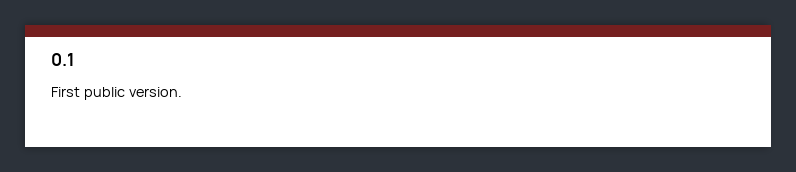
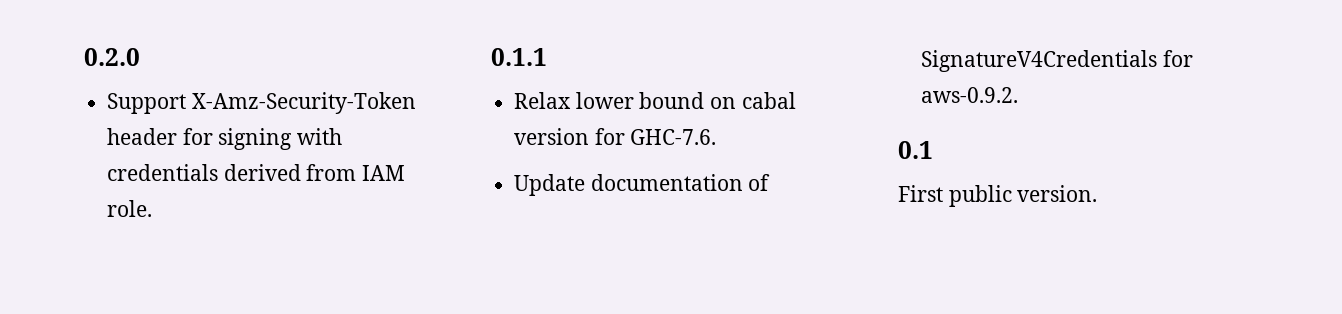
+ 0.2.0
+ Support X-Amz-Security-Token header for signing with credentials derived from IAM role.
+ 0.1.1
+ Relax lower bound on cabal version for GHC-7.6.
+ Update documentation of SignatureV4Credentials for aws-0.9.2.

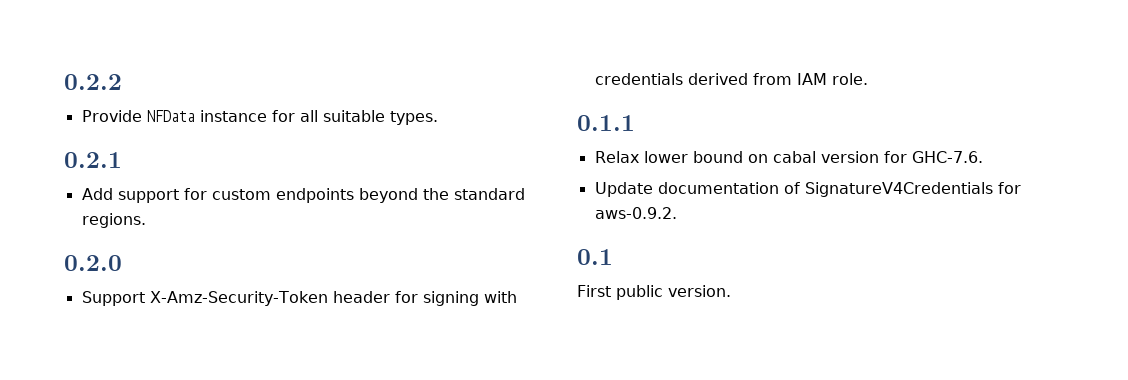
+ 0.2.2
+ Provide NFData instance for all suitable types.
+ 0.2.1
+ Add support for custom endpoints beyond the standard regions.

